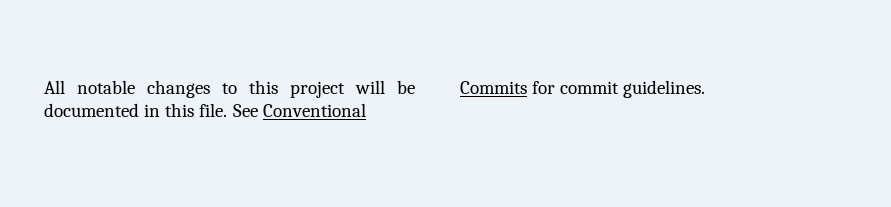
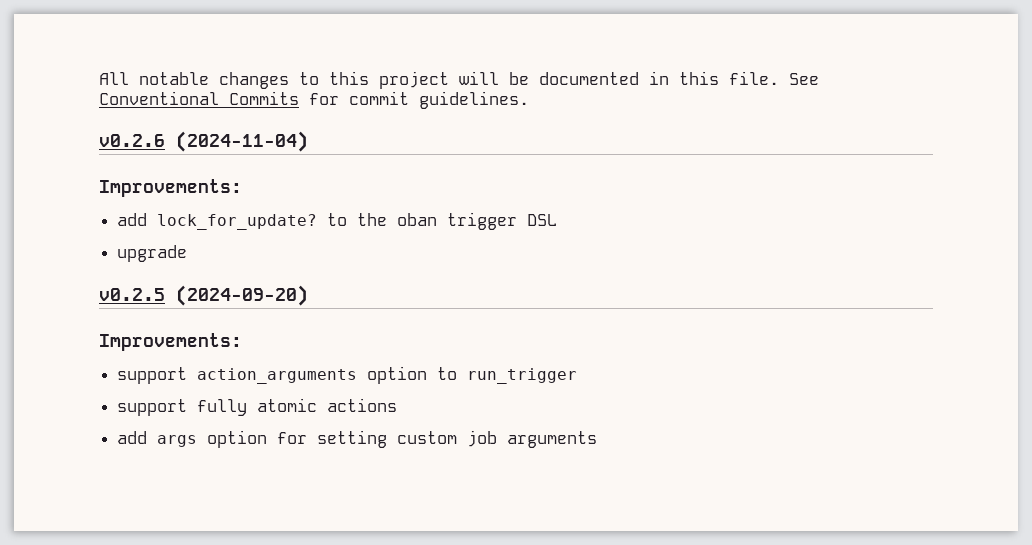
+ v0.2.6 (2024-11-04)
+ Improvements:
+ add lock_for_update? to the oban trigger DSL
+ upgrade
+ v0.2.5 (2024-09-20)
+ Improvements:
+ support action_arguments option to run_trigger
+ support fully atomic actions
+ add args option for setting custom job arguments

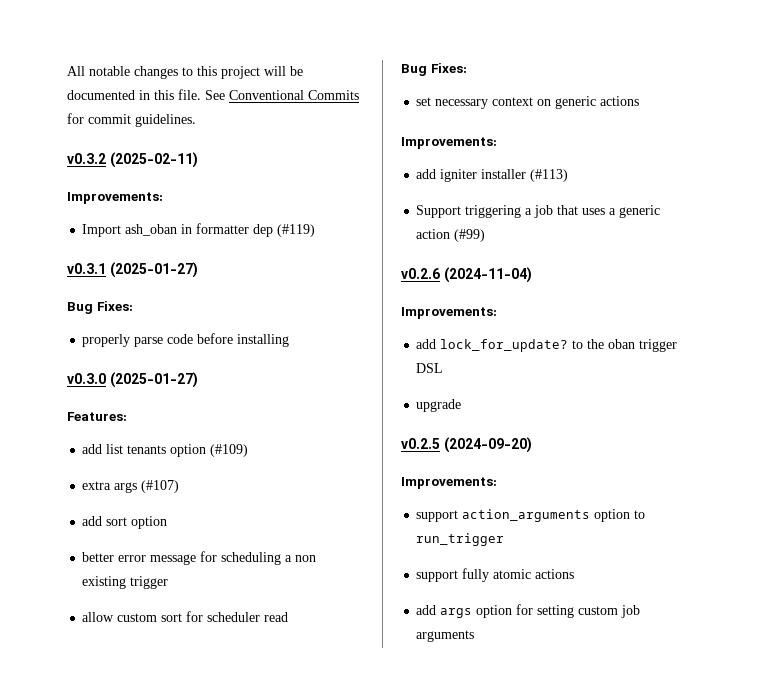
+ v0.3.2 (2025-02-11)
+ Improvements:
+ Import ash_oban in formatter dep (#119)
+ v0.3.1 (2025-01-27)
+ Bug Fixes:
+ properly parse code before installing
+ v0.3.0 (2025-01-27)
+ Features:
+ add list tenants option (#109)
+ extra args (#107)
+ add sort option
+ better error message for scheduling a non existing trigger
+ allow custom sort for scheduler read
+ Bug Fixes:
+ set necessary context on generic actions
+ Improvements:
+ add igniter installer (#113)
+ Support triggering a job that uses a generic action (#99)

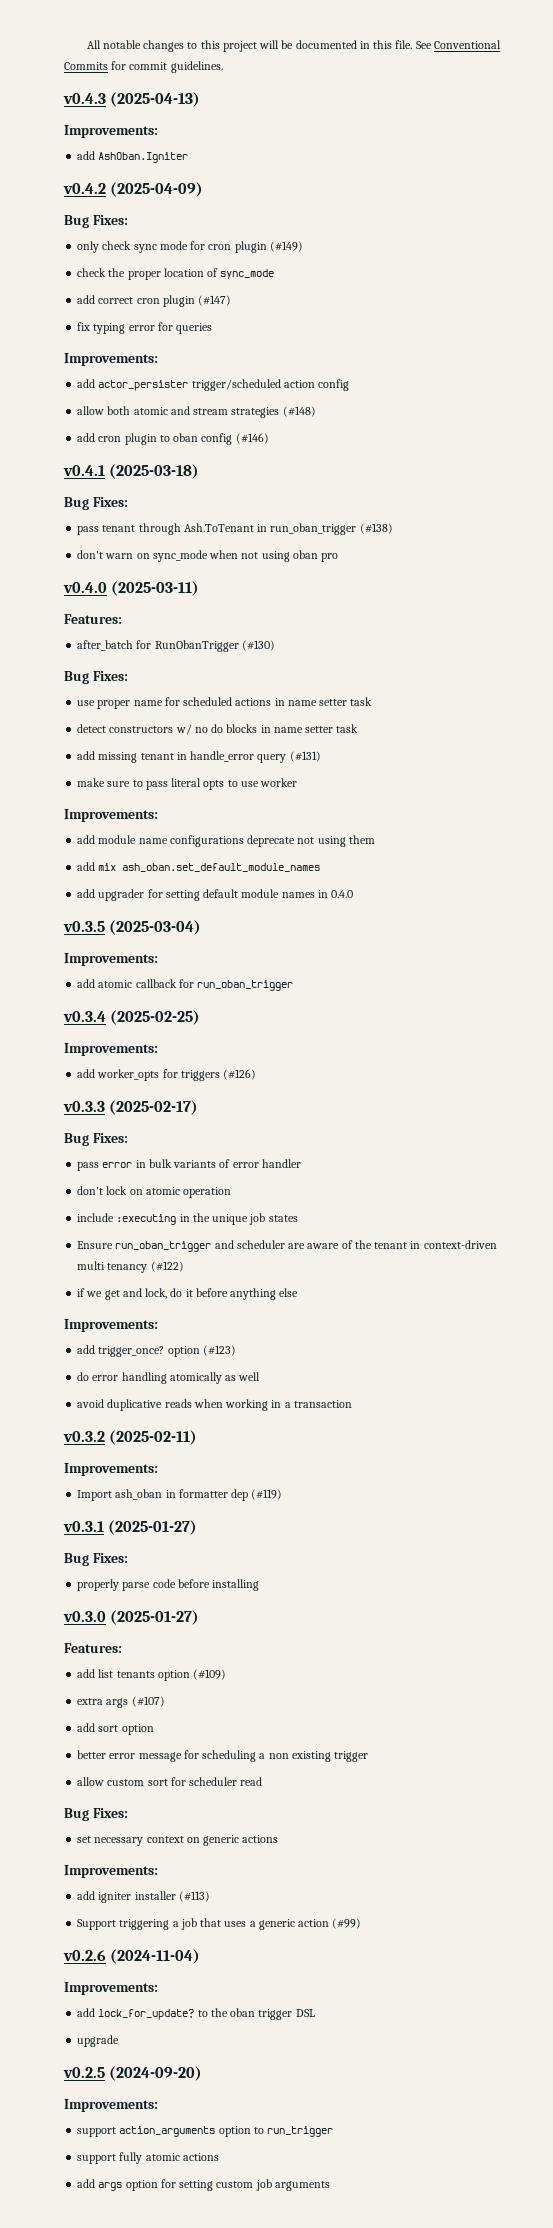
+ v0.4.3 (2025-04-13)
+ Improvements:
+ add AshOban.Igniter
+ v0.4.2 (2025-04-09)
+ Bug Fixes:
+ only check sync mode for cron plugin (#149)
+ check the proper location of sync_mode
+ add correct cron plugin (#147)
+ fix typing error for queries
+ Improvements:
+ add actor_persister trigger/scheduled action config
+ allow both atomic and stream strategies (#148)
+ add cron plugin to oban config (#146)
+ v0.4.1 (2025-03-18)
+ Bug Fixes:
+ pass tenant through Ash.ToTenant in run_oban_trigger (#138)
+ don't warn on sync_mode when not using oban pro
+ v0.4.0 (2025-03-11)
+ Features:
+ after_batch for RunObanTrigger (#130)
+ Bug Fixes:
+ use proper name for scheduled actions in name setter task
+ detect constructors w/ no do blocks in name setter task
+ add missing tenant in handle_error query (#131)
+ make sure to pass literal opts to use worker
+ Improvements:
+ add module name configurations deprecate not using them
+ add mix ash_oban.set_default_module_names
+ add upgrader for setting default module names in 0.4.0
+ v0.3.5 (2025-03-04)
+ Improvements:
+ add atomic callback for run_oban_trigger
+ v0.3.4 (2025-02-25)
+ Improvements:
+ add worker_opts for triggers (#126)
+ v0.3.3 (2025-02-17)
+ Bug Fixes:
+ pass error in bulk variants of error handler
+ don't lock on atomic operation
+ include :executing in the unique job states
+ Ensure run_oban_trigger and scheduler are aware of the tenant in context-driven multi tenancy (#122)
+ if we get and lock, do it before anything else
+ Improvements:
+ add trigger_once? option (#123)
+ do error handling atomically as well
+ avoid duplicative reads when working in a transaction

